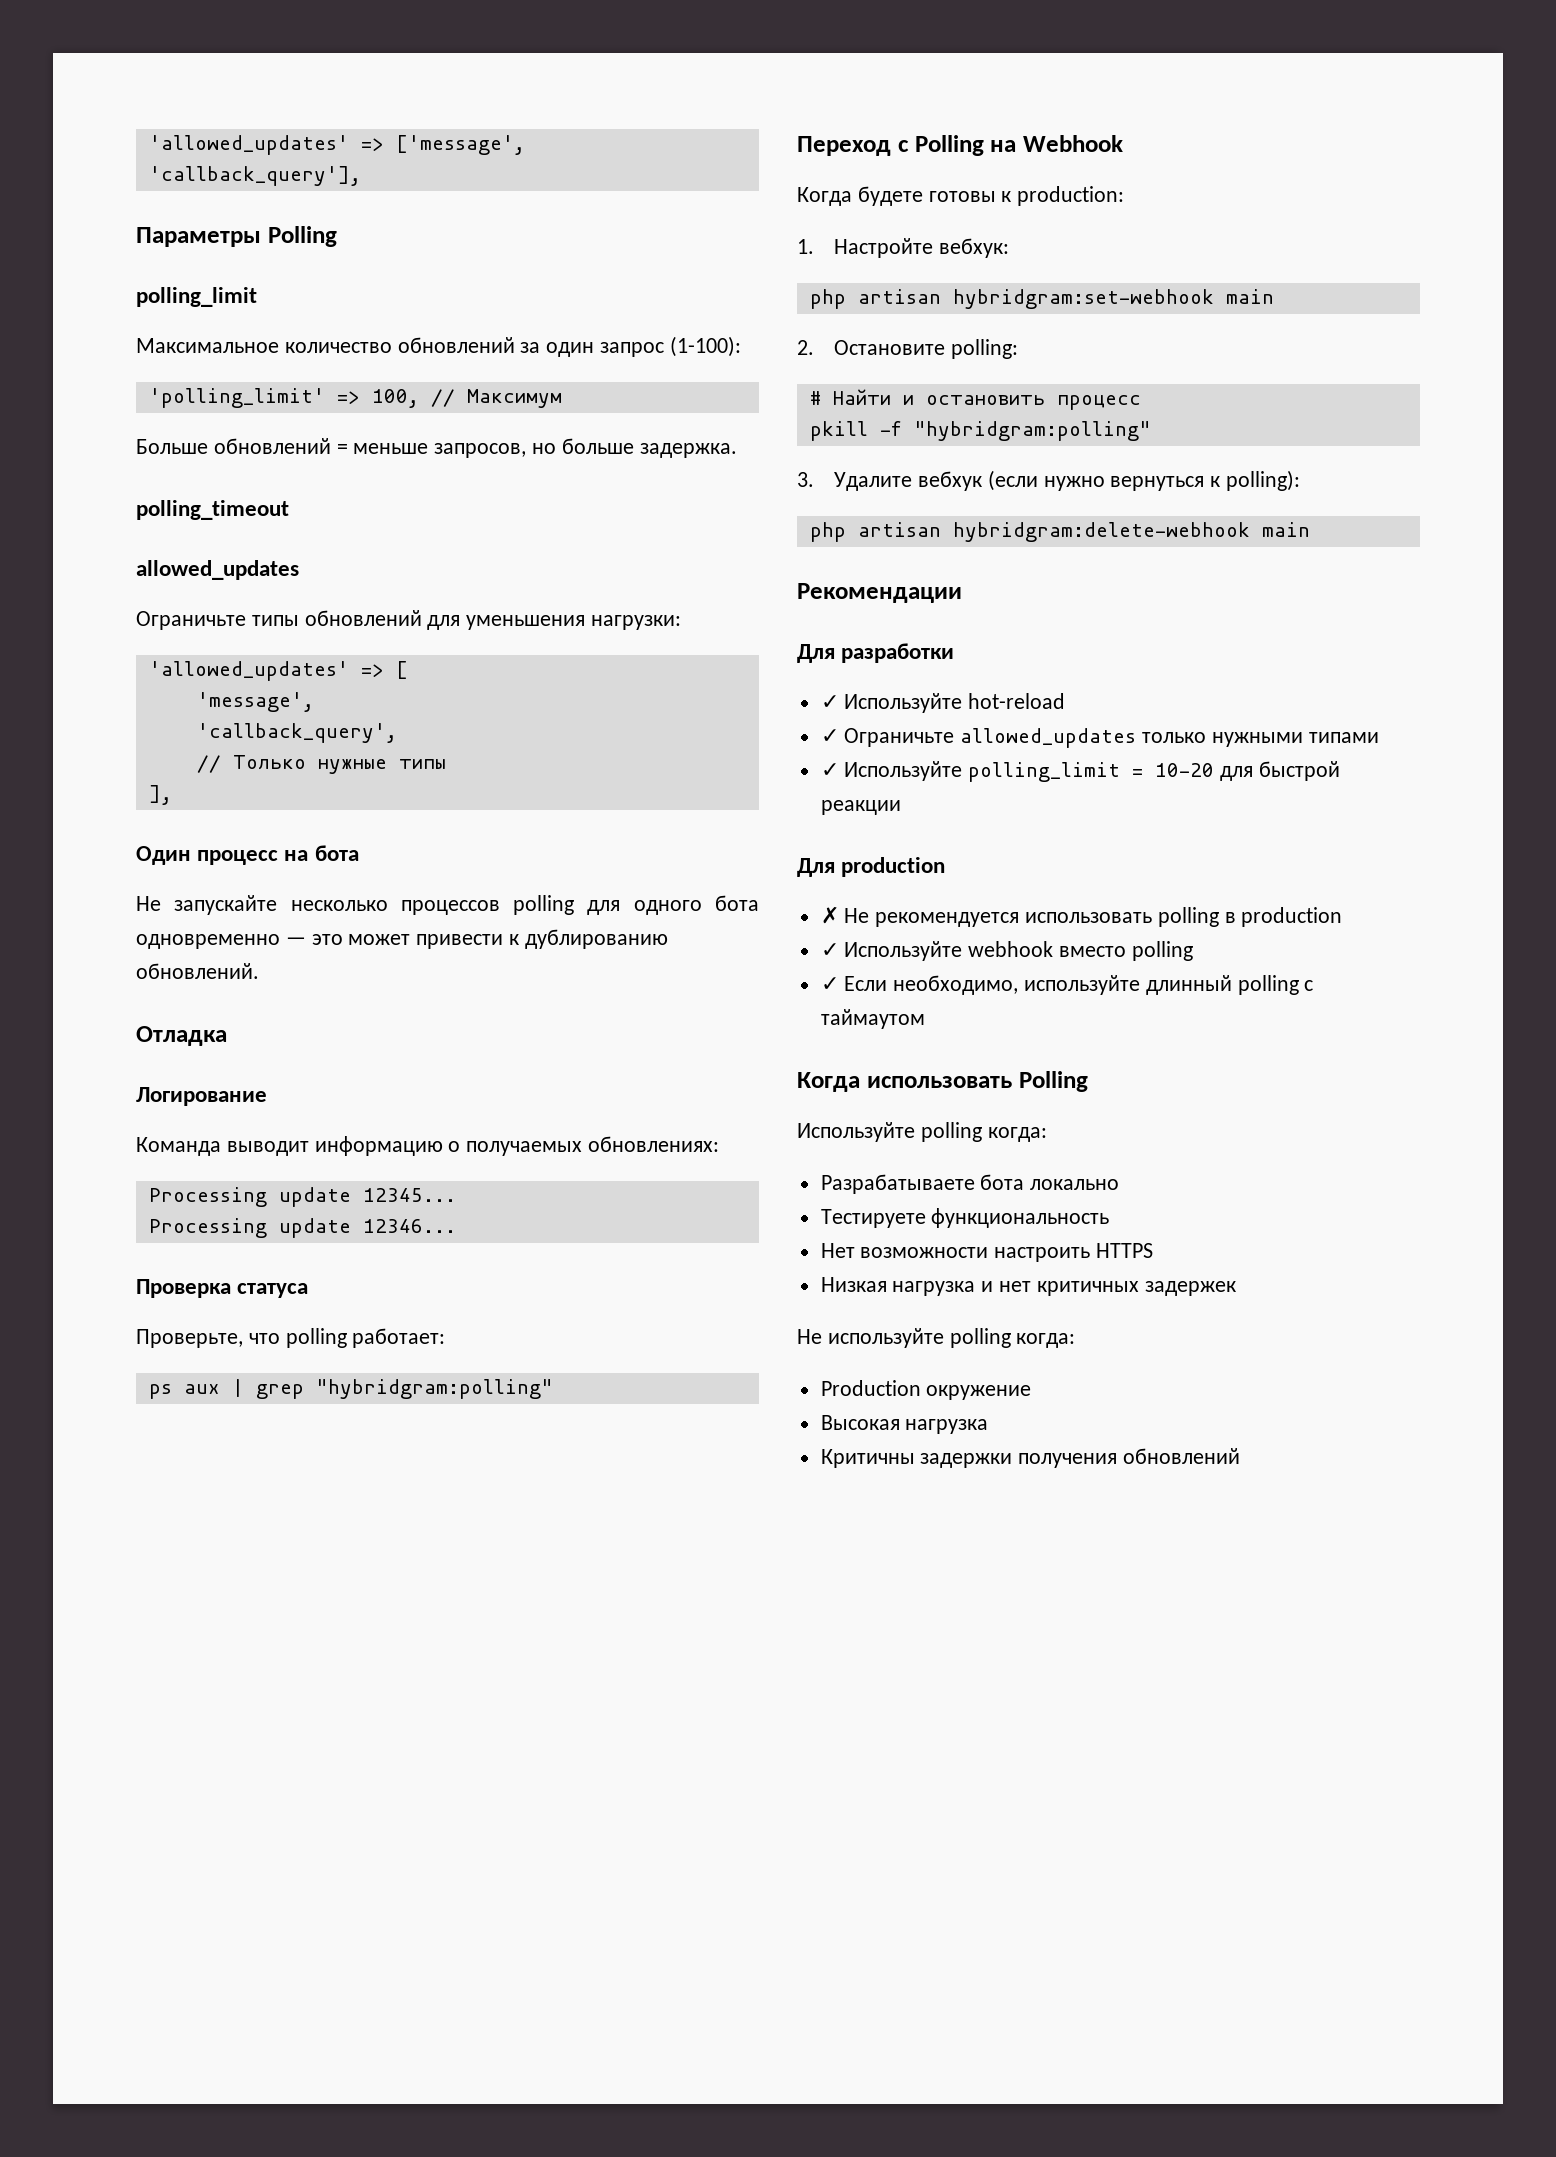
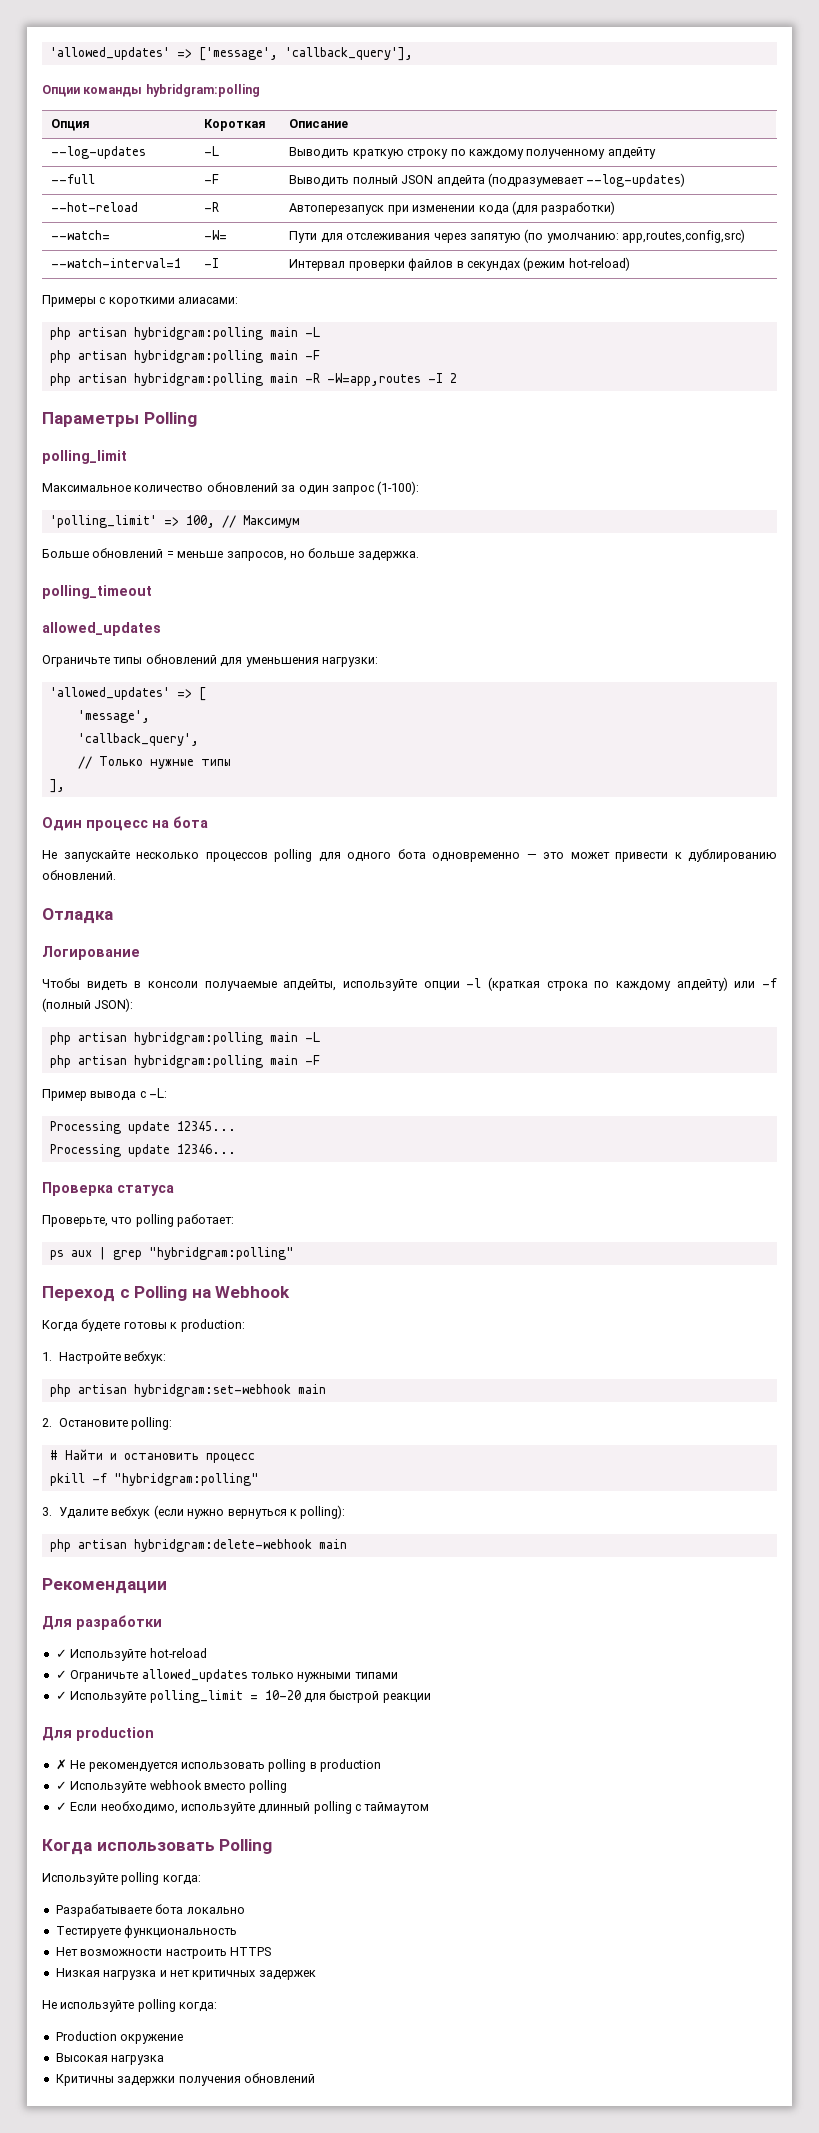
+ Опции команды hybridgram:polling
+ Опция | Короткая | Описание
+ --log-updates | -L | Выводить краткую строку по каждому полученному апдейту
+ --full | -F | Выводить полный JSON апдейта (подразумевает --log-updates)
+ --hot-reload | -R | Автоперезапуск при изменении кода (для разработки)
+ --watch= | -W= | Пути для отслеживания через запятую (по умолчанию: app,routes,config,src)
+ --watch-interval=1 | -I | Интервал проверки файлов в секундах (режим hot-reload)
+ Примеры с короткими алиасами:
+ php artisan hybridgram:polling main -L
+ php artisan hybridgram:polling main -F
+ php artisan hybridgram:polling main -R -W=app,routes -I 2
- Команда выводит информацию о получаемых обновлениях:
+ Чтобы видеть в консоли получаемые апдейты, используйте опции -l (краткая строка по каждому апдейту) или -f (полный JSON):
+ php artisan hybridgram:polling main -L
+ php artisan hybridgram:polling main -F
+ Пример вывода с -L:

